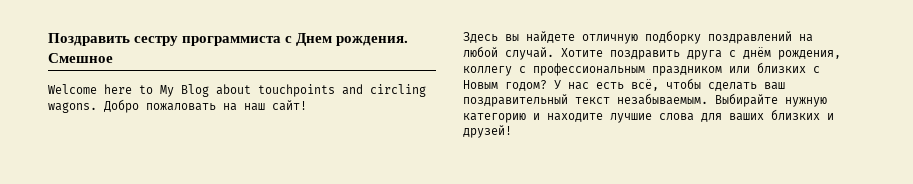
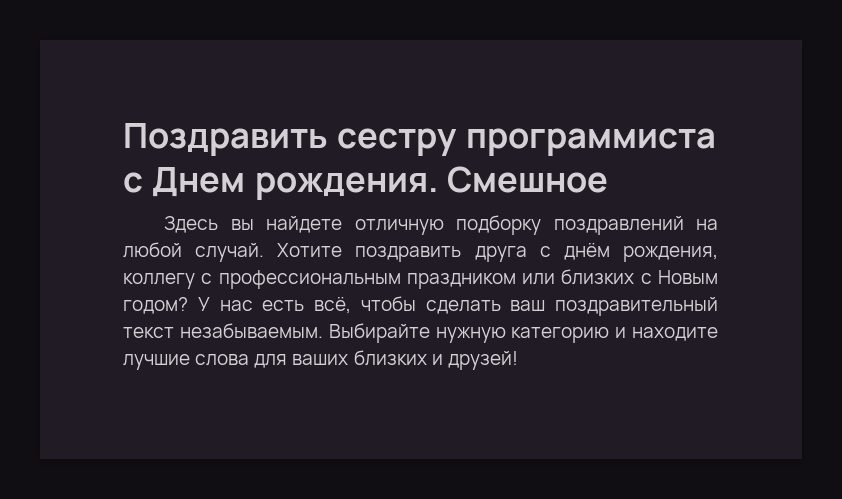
- Welcome here to My Blog about touchpoints and circling wagons. Добро пожаловать на наш сайт!

